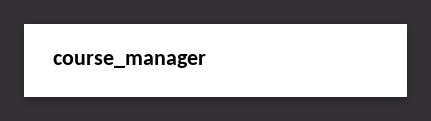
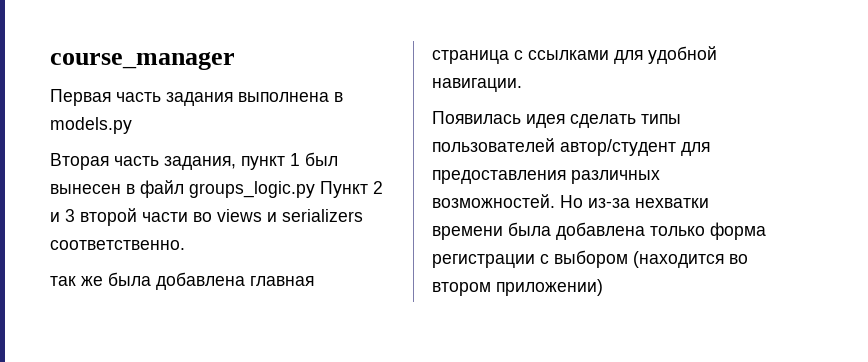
+ Первая часть задания выполнена в models.py
+ Вторая часть задания, пункт 1 был вынесен в файл groups_logic.py Пункт 2 и 3 второй части во views и serializers соответственно.
+ так же была добавлена главная страница с ссылками для удобной навигации.
+ Появилась идея сделать типы пользователей автор/студент для предоставления различных возможностей. Но из-за нехватки времени была добавлена только форма регистрации с выбором (находится во втором приложении)

